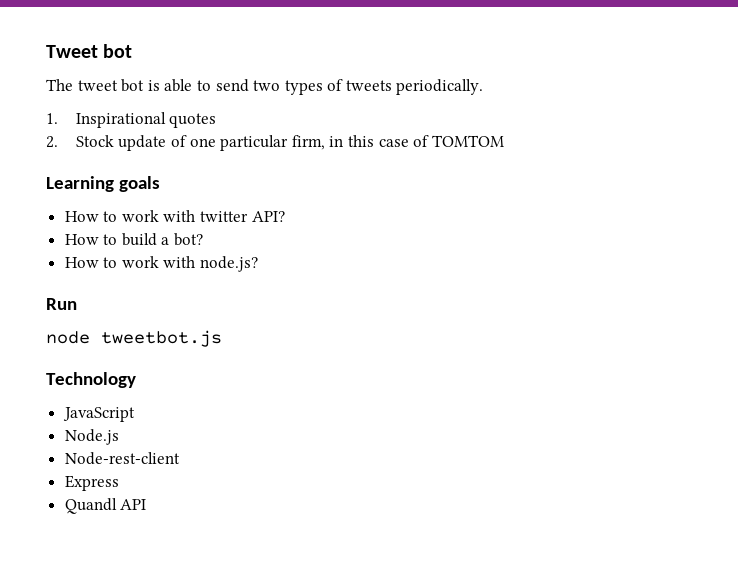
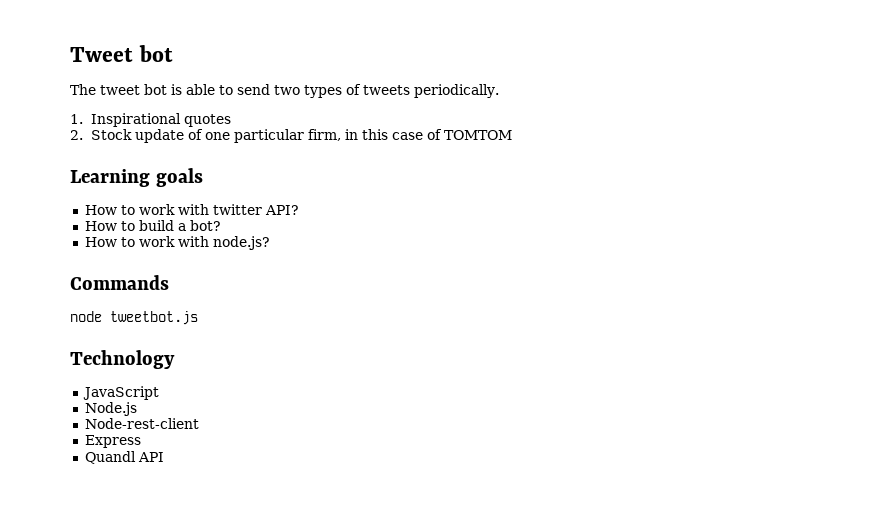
- Run
+ Commands

